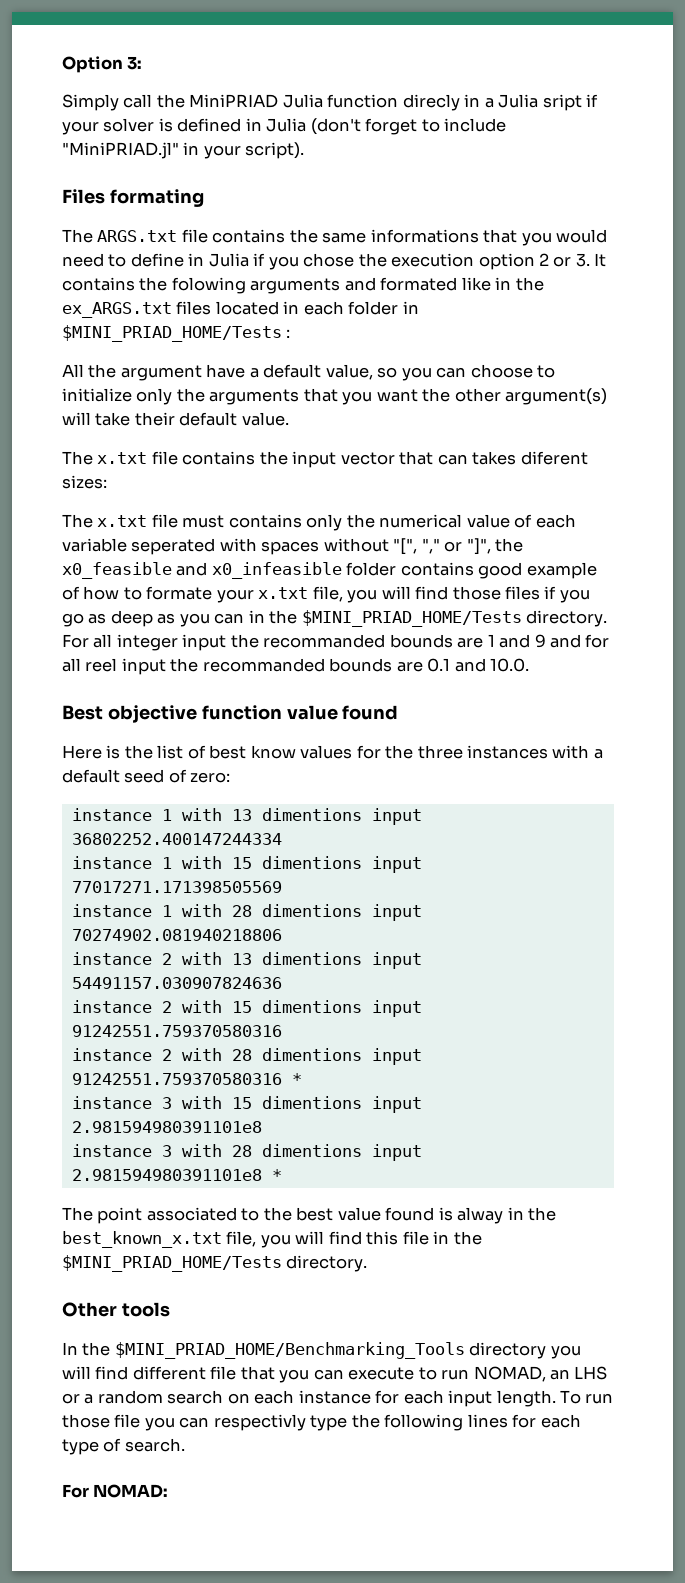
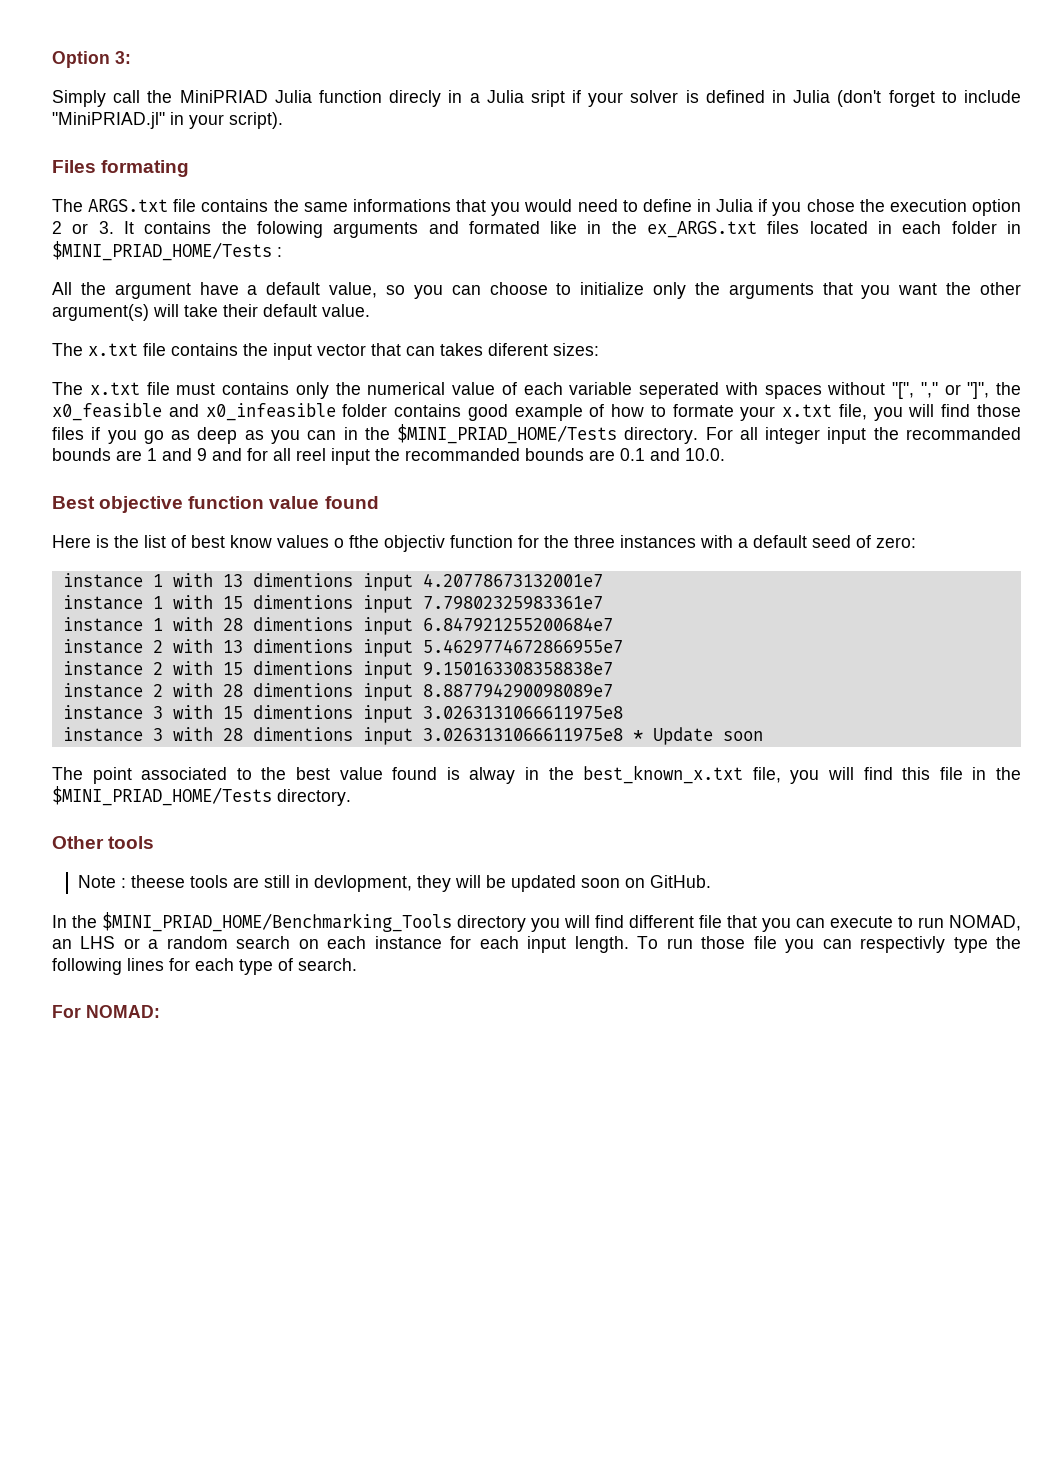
- Here is the list of best know values for the three instances with a default seed of zero:
+ Here is the list of best know values o fthe objectiv function for the three instances with a default seed of zero:
- instance 1 with 13 dimentions input 36802252.400147244334
+ instance 1 with 13 dimentions input 4.20778673132001e7
- instance 1 with 15 dimentions input 77017271.171398505569
+ instance 1 with 15 dimentions input 7.79802325983361e7
- instance 1 with 28 dimentions input 70274902.081940218806
+ instance 1 with 28 dimentions input 6.847921255200684e7
- instance 2 with 13 dimentions input 54491157.030907824636
+ instance 2 with 13 dimentions input 5.4629774672866955e7
- instance 2 with 15 dimentions input 91242551.759370580316
+ instance 2 with 15 dimentions input 9.150163308358838e7
- instance 2 with 28 dimentions input 91242551.759370580316 *
+ instance 2 with 28 dimentions input 8.887794290098089e7
- instance 3 with 15 dimentions input 2.981594980391101e8
+ instance 3 with 15 dimentions input 3.0263131066611975e8
- instance 3 with 28 dimentions input 2.981594980391101e8 *
+ instance 3 with 28 dimentions input 3.0263131066611975e8 * Update soon
+ Note : theese tools are still in devlopment, they will be updated soon on GitHub.

